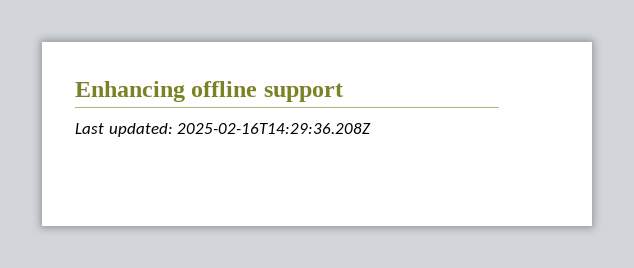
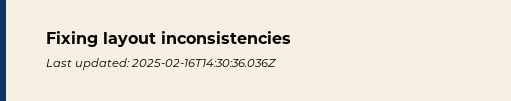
- Enhancing offline support
+ Fixing layout inconsistencies
- Last updated: 2025-02-16T14:29:36.208Z
+ Last updated: 2025-02-16T14:30:36.036Z

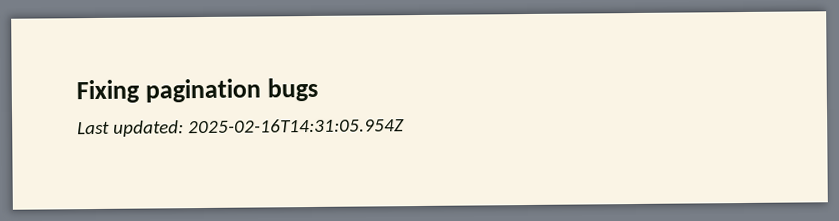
- Fixing layout inconsistencies
+ Fixing pagination bugs
- Last updated: 2025-02-16T14:30:36.036Z
+ Last updated: 2025-02-16T14:31:05.954Z

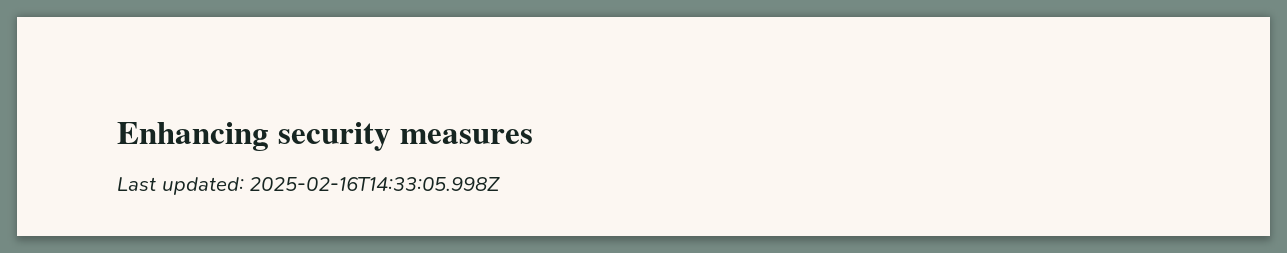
- Fixing pagination bugs
+ Enhancing security measures
- Last updated: 2025-02-16T14:31:05.954Z
+ Last updated: 2025-02-16T14:33:05.998Z

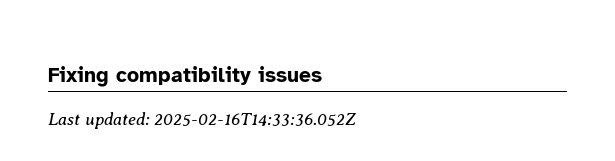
- Enhancing security measures
+ Fixing compatibility issues
- Last updated: 2025-02-16T14:33:05.998Z
+ Last updated: 2025-02-16T14:33:36.052Z

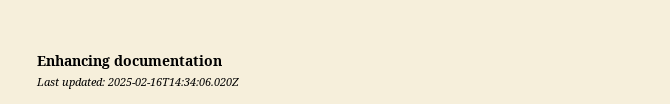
- Fixing compatibility issues
+ Enhancing documentation
- Last updated: 2025-02-16T14:33:36.052Z
+ Last updated: 2025-02-16T14:34:06.020Z

